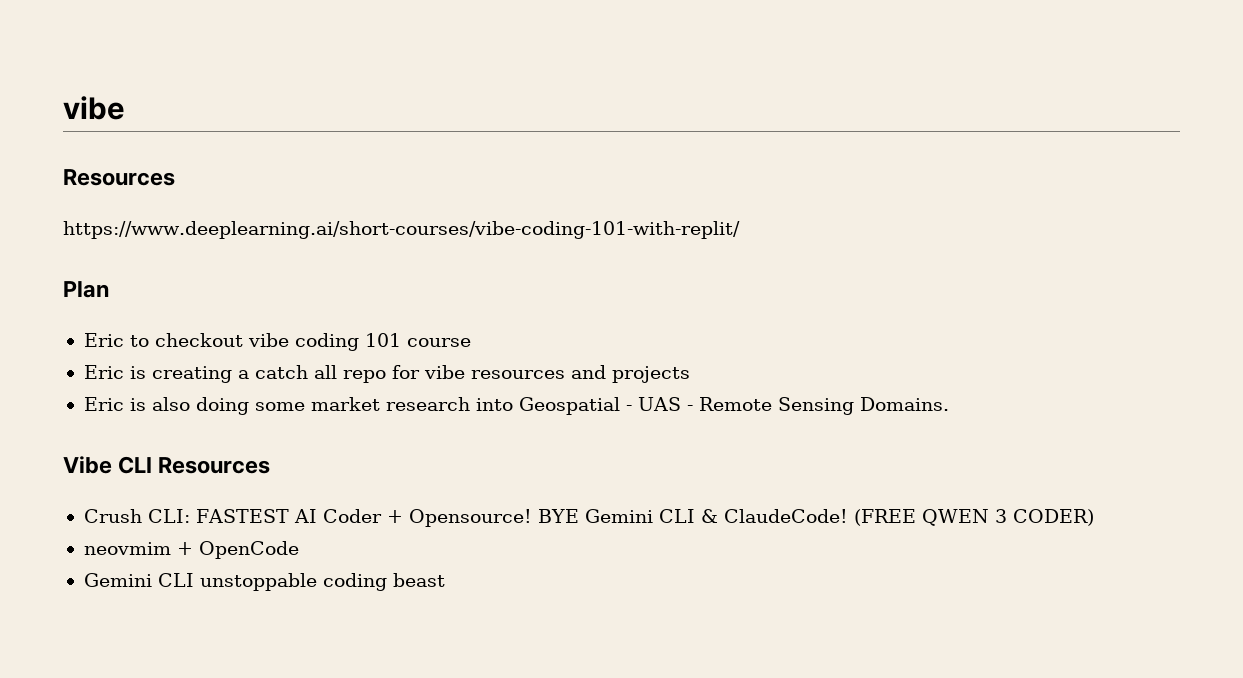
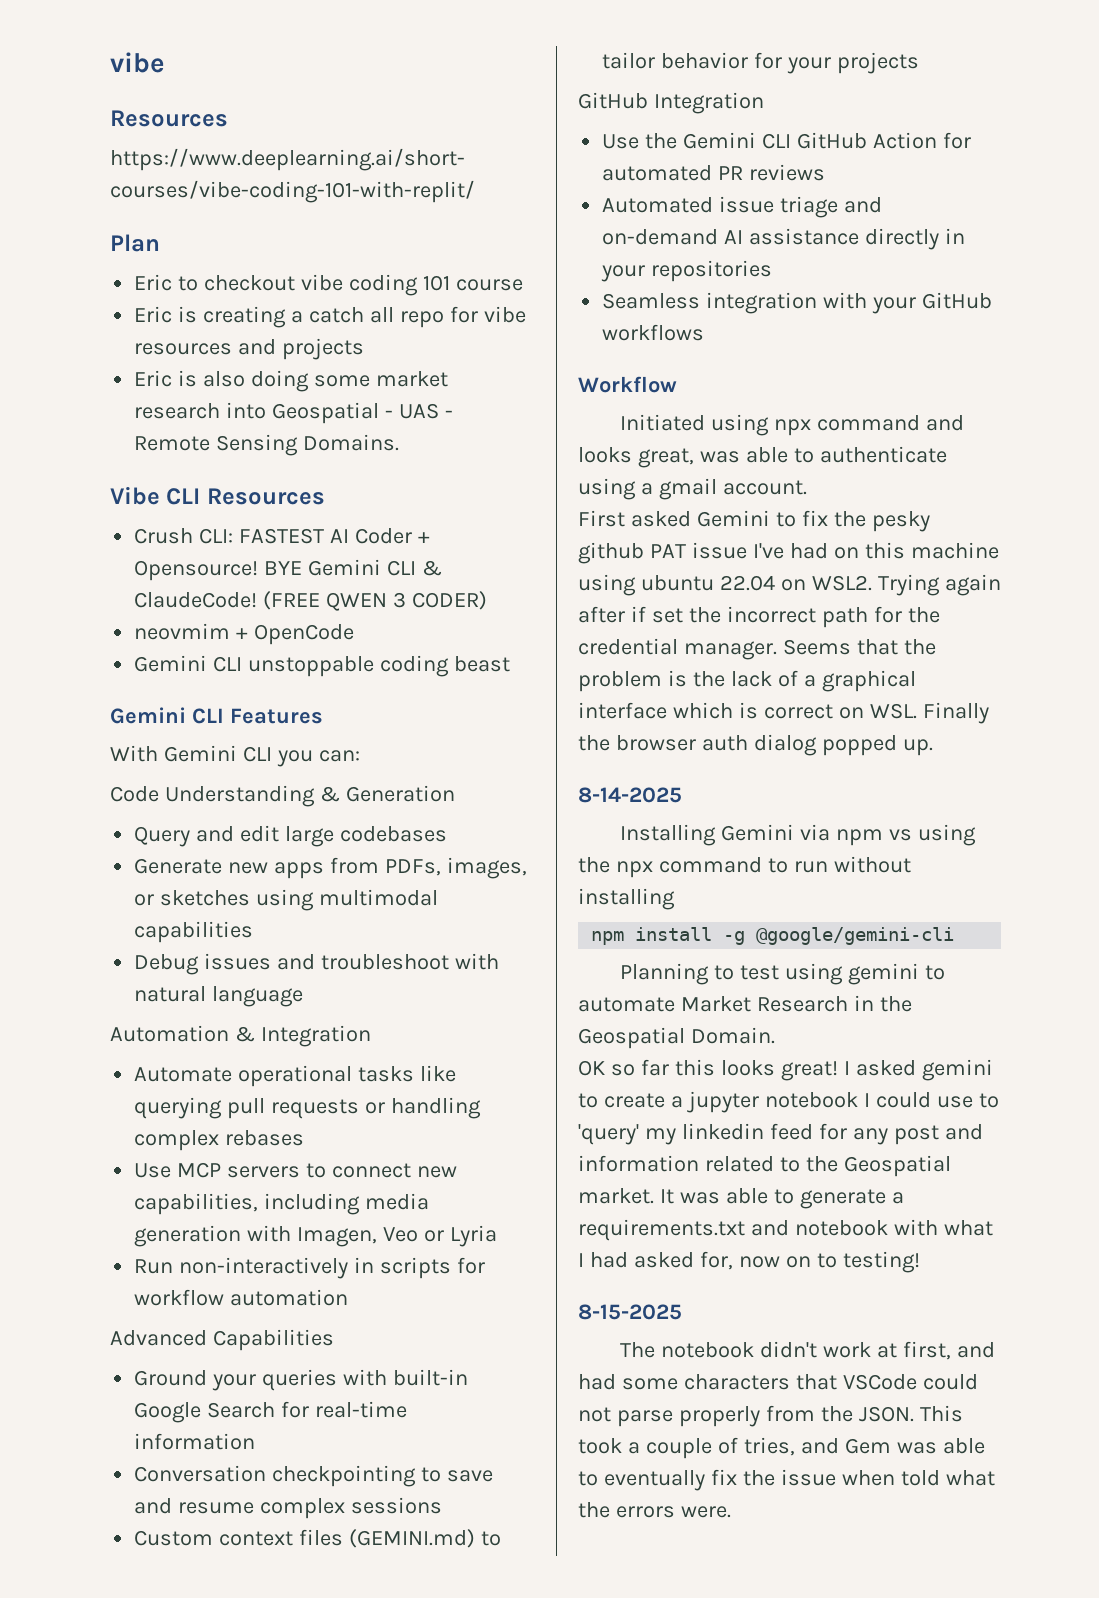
+ Gemini CLI Features
+ With Gemini CLI you can:
+ Code Understanding & Generation
+ Query and edit large codebases
+ Generate new apps from PDFs, images, or sketches using multimodal capabilities
+ Debug issues and troubleshoot with natural language
+ Automation & Integration
+ Automate operational tasks like querying pull requests or handling complex rebases
+ Use MCP servers to connect new capabilities, including media generation with Imagen, Veo or Lyria
+ Run non-interactively in scripts for workflow automation
+ Advanced Capabilities
+ Ground your queries with built-in Google Search for real-time information
+ Conversation checkpointing to save and resume complex sessions
+ Custom context files (GEMINI.md) to tailor behavior for your projects
+ GitHub Integration
+ Use the Gemini CLI GitHub Action for automated PR reviews
+ Automated issue triage and on-demand AI assistance directly in your repositories
+ Seamless integration with your GitHub workflows
+ Workflow
+ Initiated using npx command and looks great, was able to authenticate using a gmail account.
+ First asked Gemini to fix the pesky github PAT issue I've had on this machine using ubuntu 22.04 on WSL2. Trying again after if set the incorrect path for the credential manager. Seems that the problem is the lack of a graphical interface which is correct on WSL. Finally the browser auth dialog popped up.
+ 8-14-2025
+ Installing Gemini via npm vs using the npx command to run without installing
+ npm install -g @google/gemini-cli
+ Planning to test using gemini to automate Market Research in the Geospatial Domain.
+ OK so far this looks great! I asked gemini to create a jupyter notebook I could use to 'query' my linkedin feed for any post and information related to the Geospatial market. It was able to generate a requirements.txt and notebook with what I had asked for, now on to testing!
+ 8-15-2025
+ The notebook didn't work at first, and had some characters that VSCode could not parse properly from the JSON. This took a couple of tries, and Gem was able to eventually fix the issue when told what the errors were.

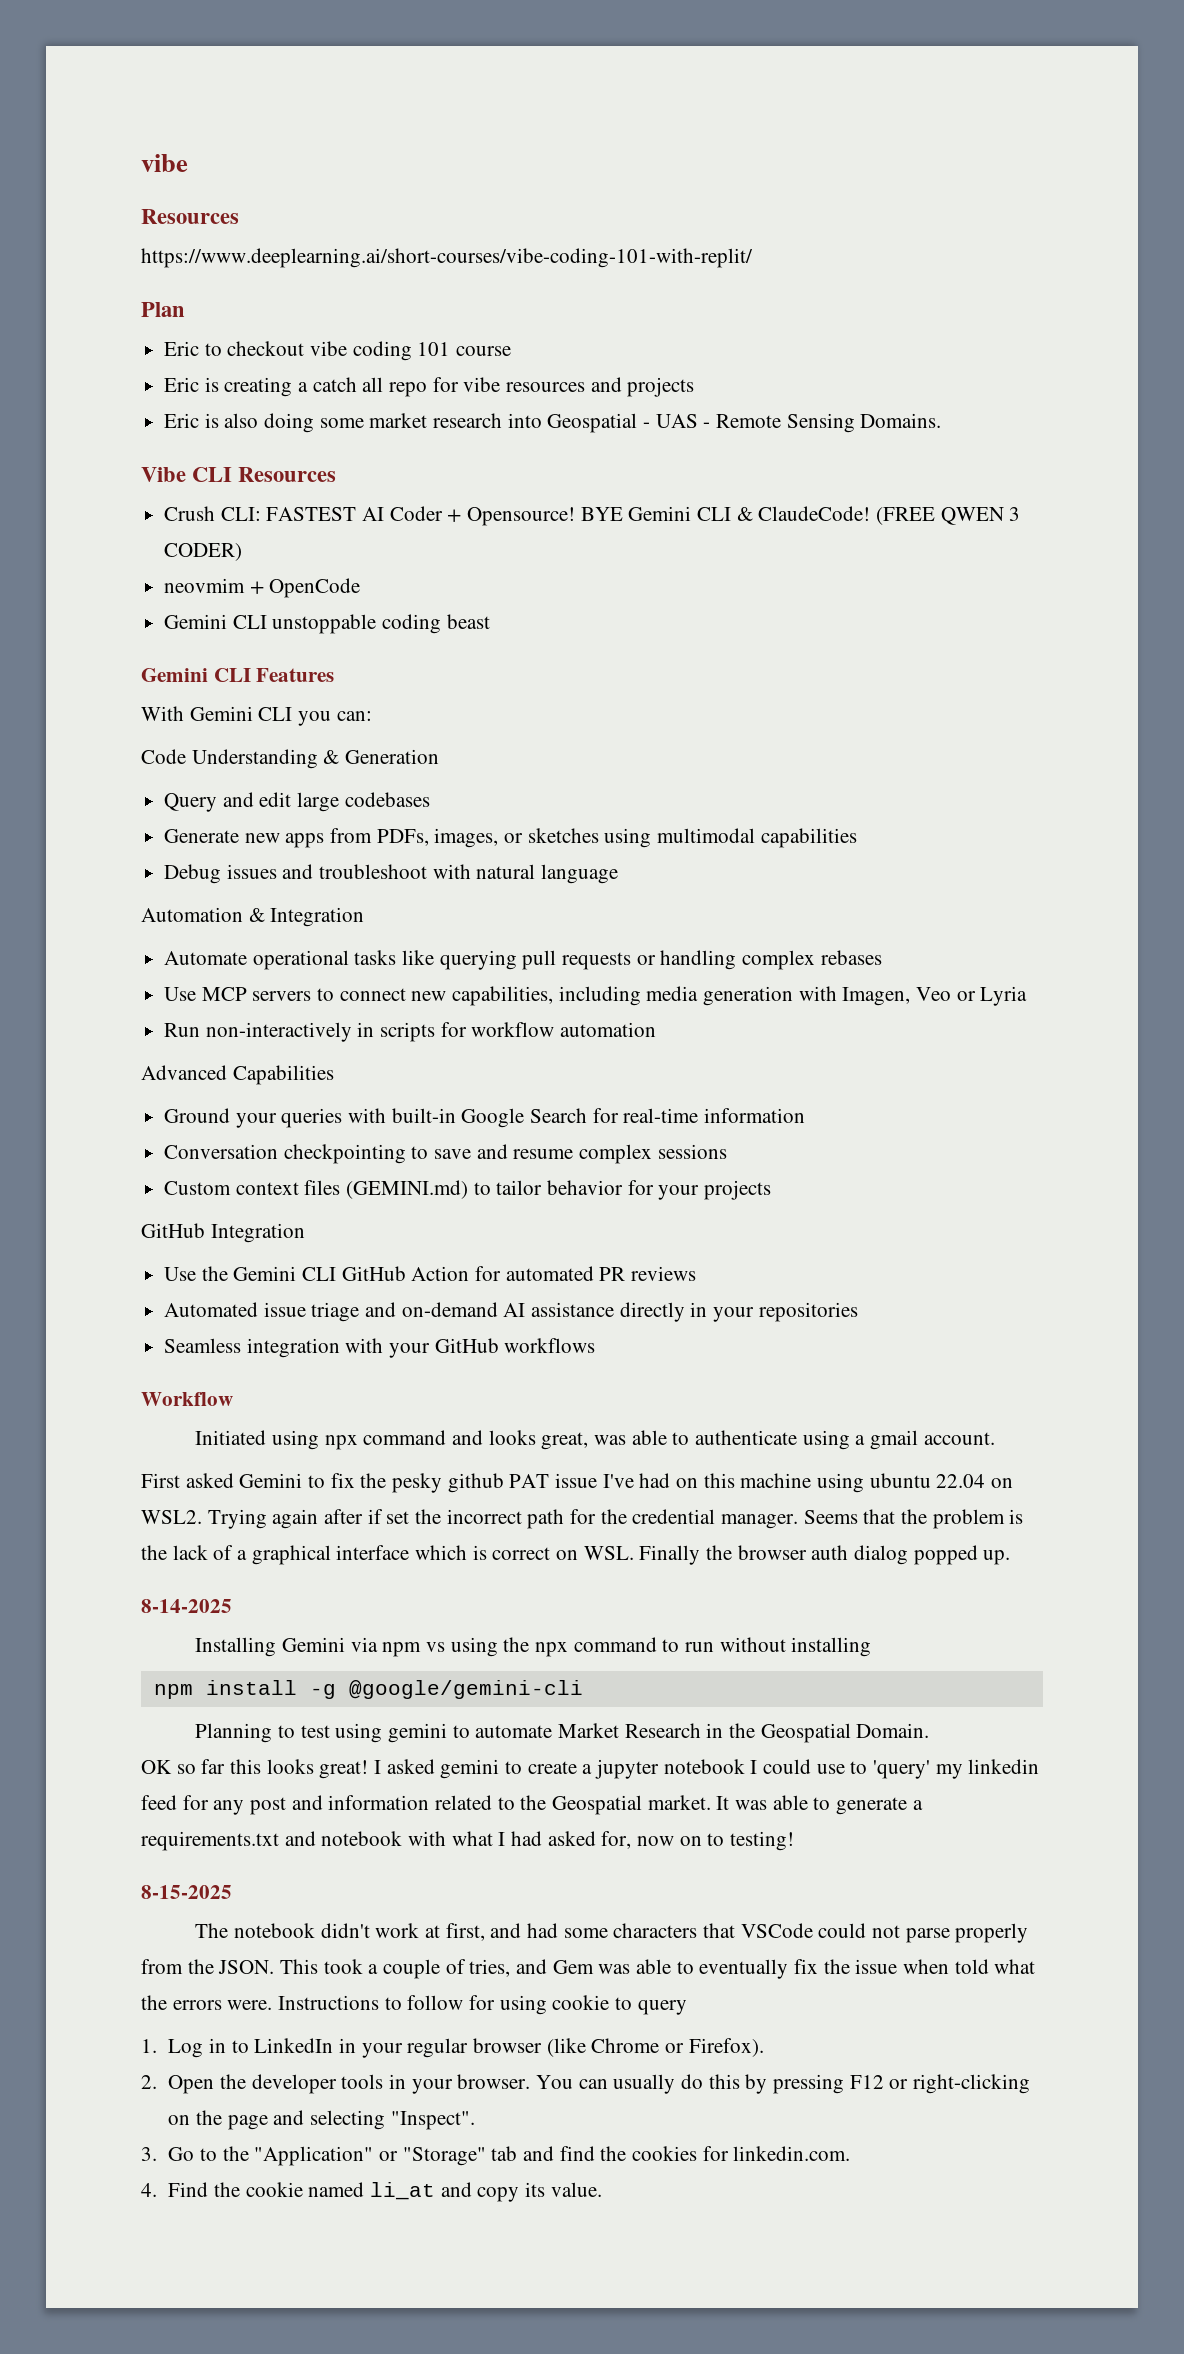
+ Instructions to follow for using cookie to query
+ 1. Log in to LinkedIn in your regular browser (like Chrome or Firefox).
+ 2. Open the developer tools in your browser. You can usually do this by pressing F12 or right-clicking on the page and selecting "Inspect".
+ 3. Go to the "Application" or "Storage" tab and find the cookies for linkedin.com.
+ 4. Find the cookie named li_at and copy its value.

